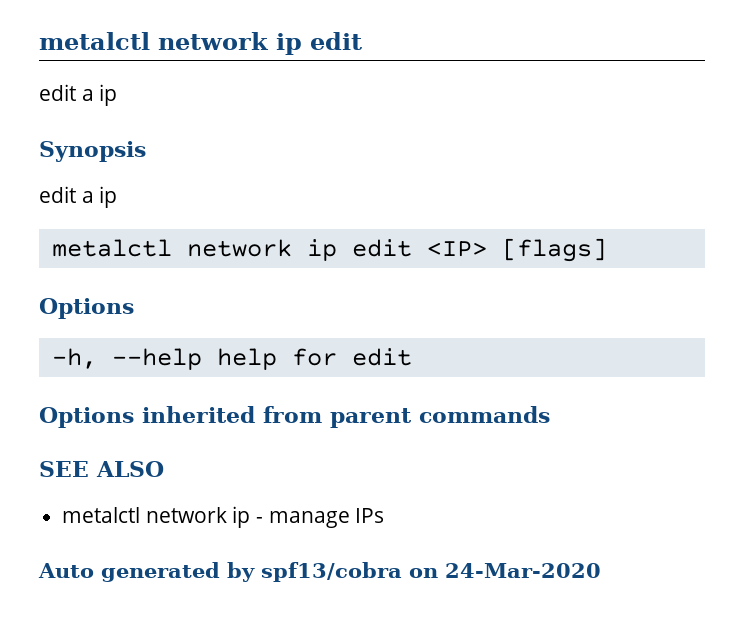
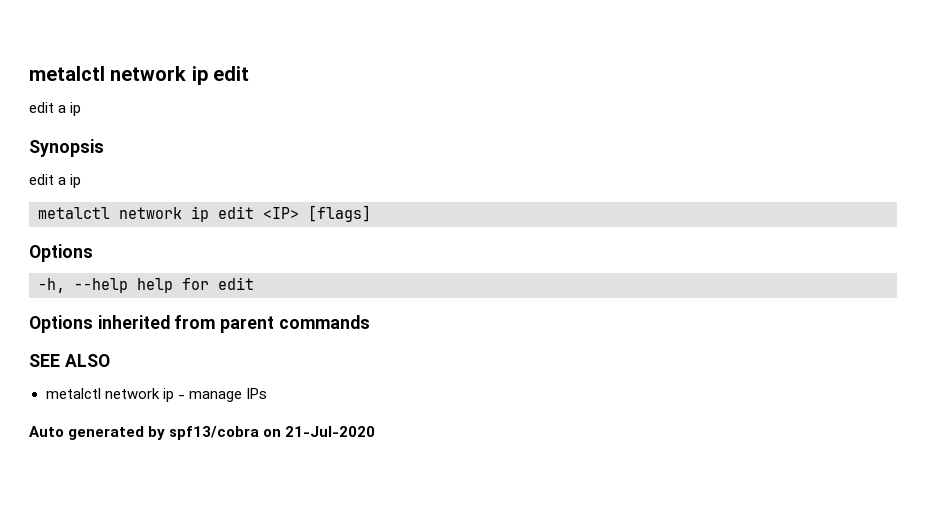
- Auto generated by spf13/cobra on 24-Mar-2020
+ Auto generated by spf13/cobra on 21-Jul-2020

